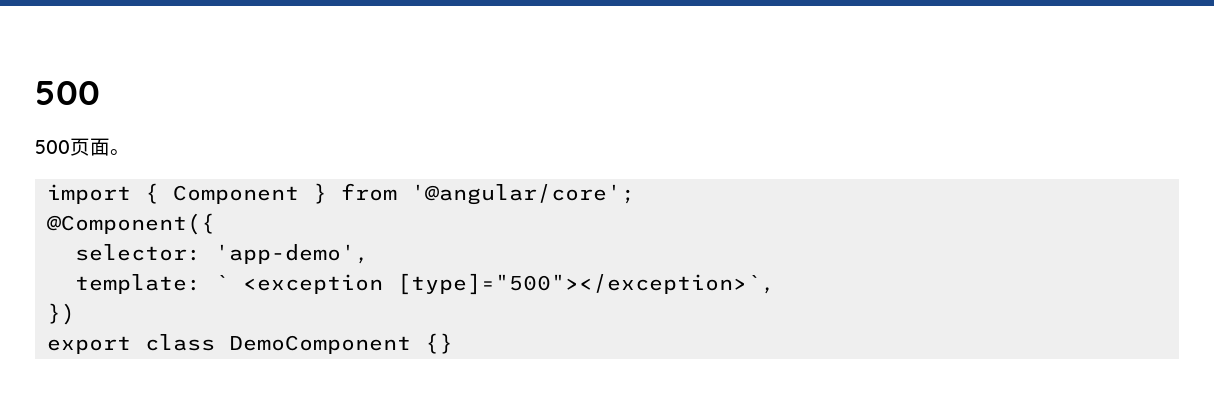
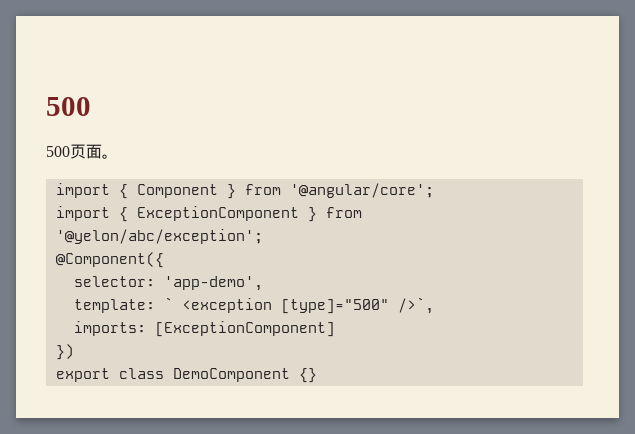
+ import { ExceptionComponent } from '@yelon/abc/exception';
- template: ` <exception [type]="500"></exception>`,
+ template: ` <exception [type]="500" />`,
+ imports: [ExceptionComponent]

